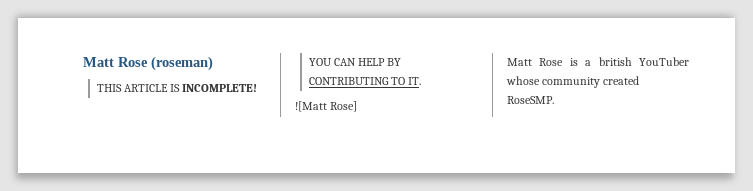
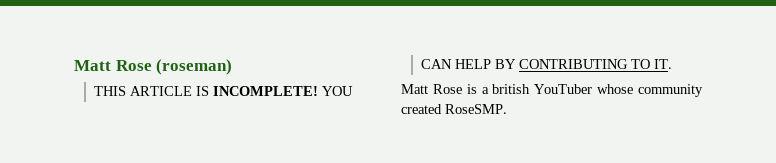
- ![Matt Rose]

